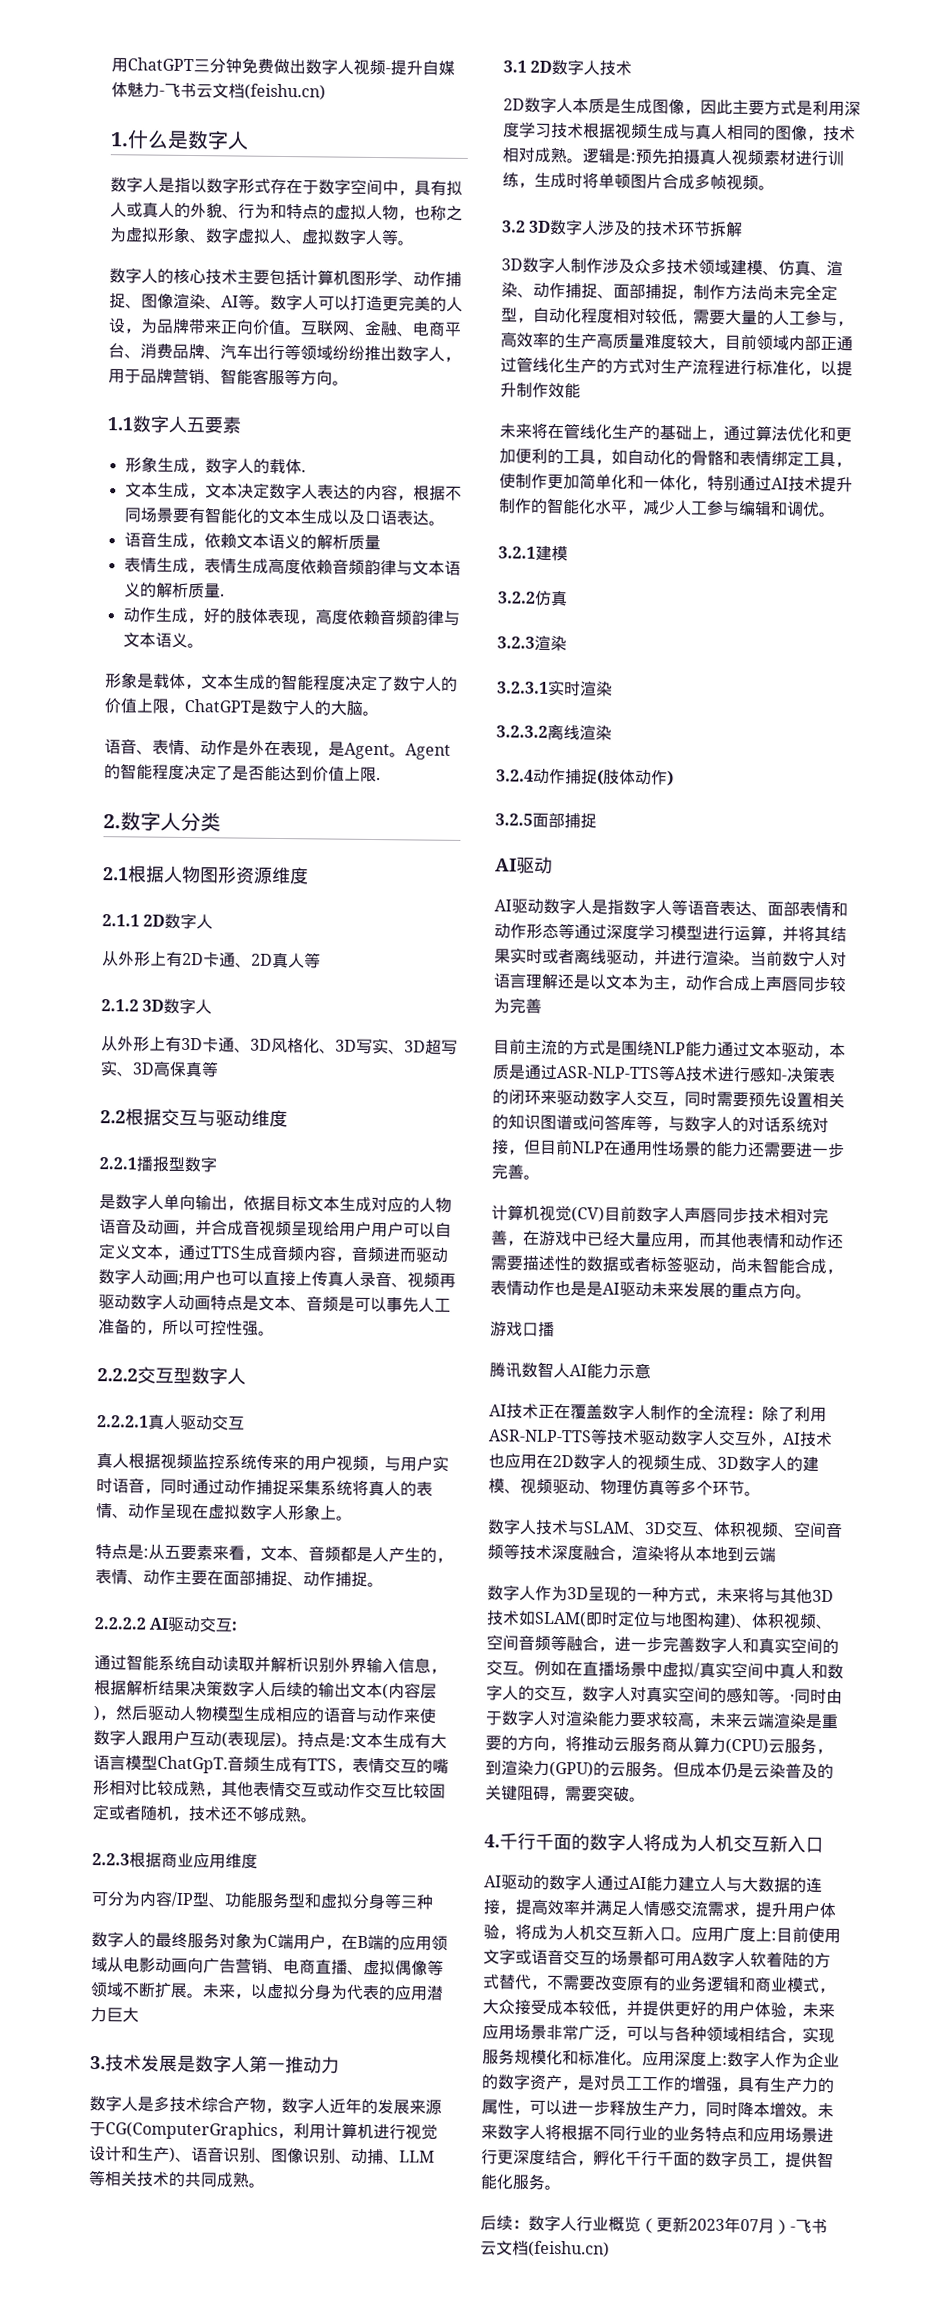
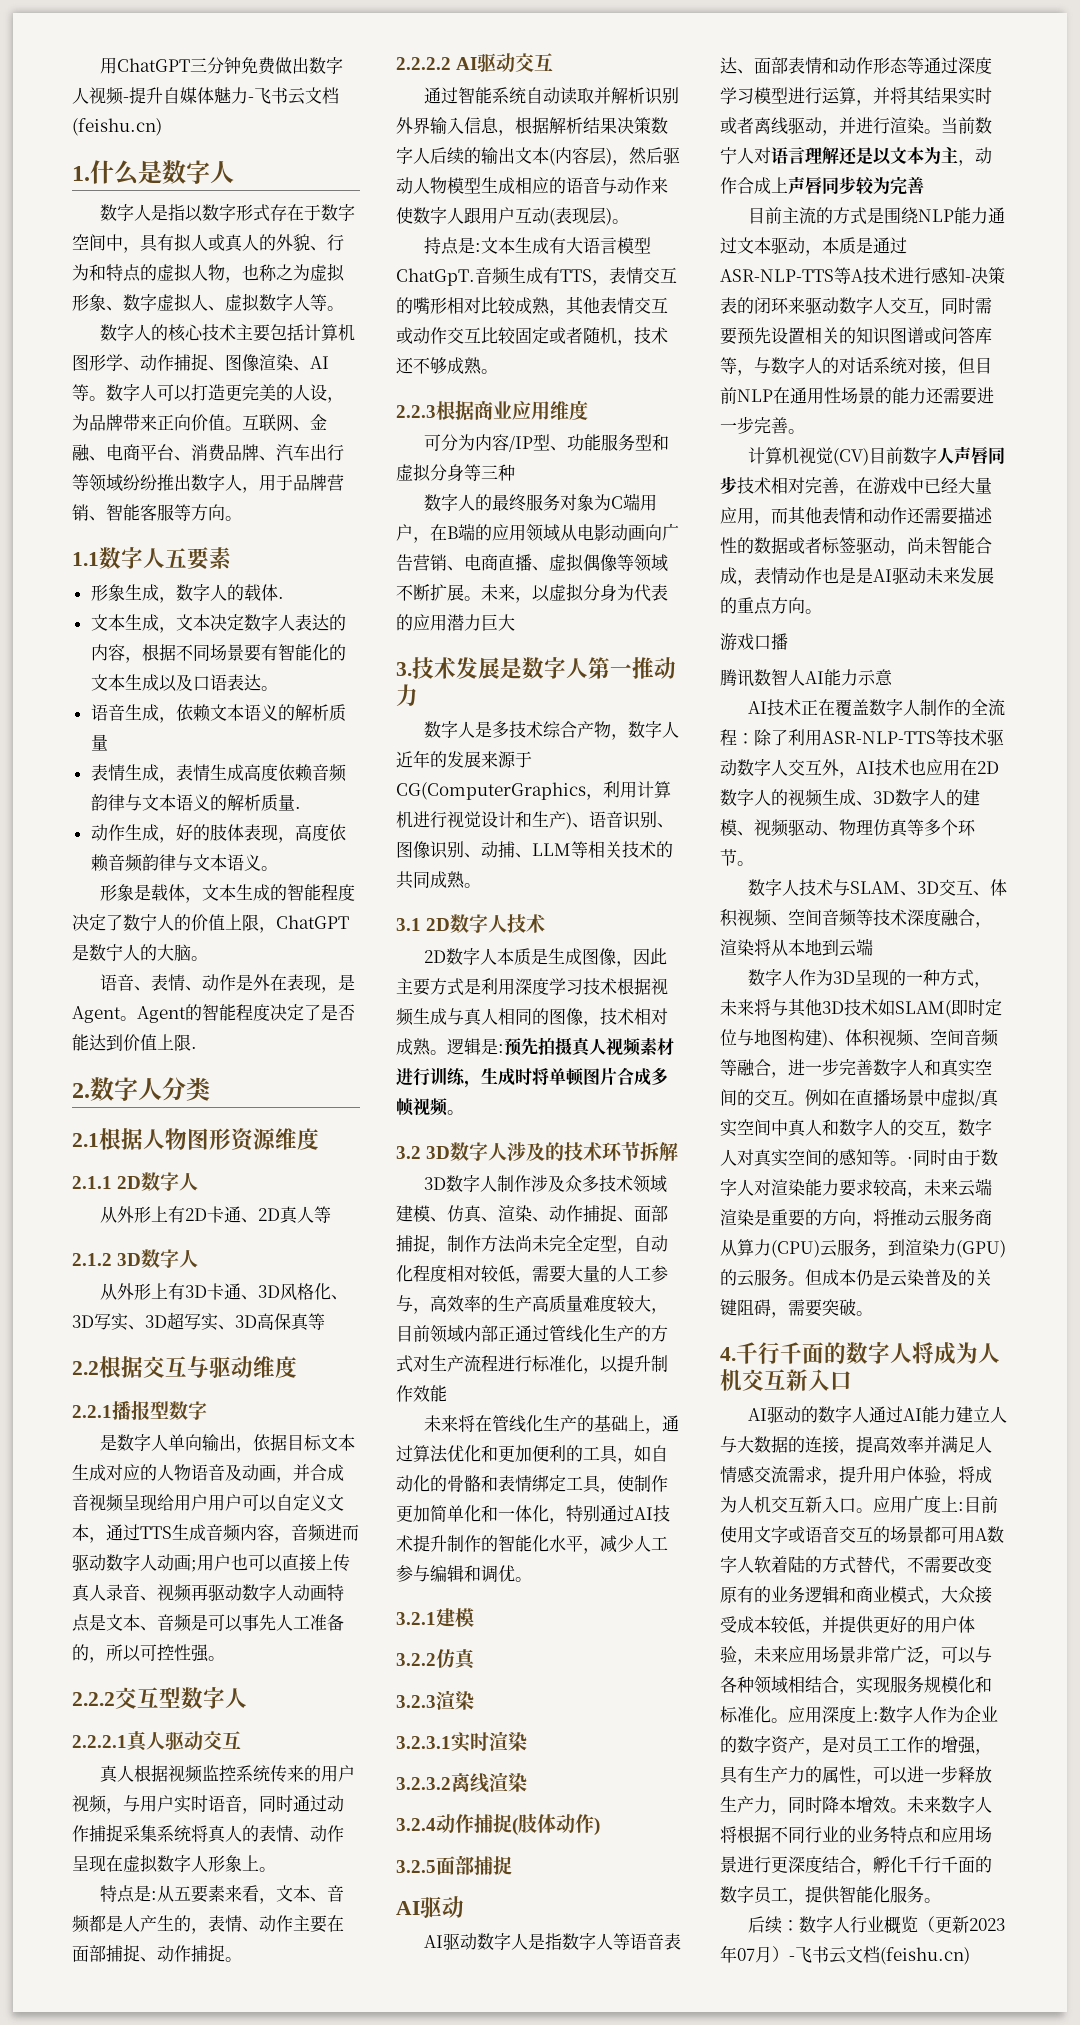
- 2.2.2.2 AI驱动交互:
+ 2.2.2.2 AI驱动交互
- 通过智能系统自动读取并解析识别外界输入信息，根据解析结果决策数字人后续的输出文本(内容层)，然后驱动人物模型生成相应的语音与动作来使数字人跟用户互动(表现层)。持点是:文本生成有大语言模型ChatGpT.
+ 通过智能系统自动读取并解析识别外界输入信息，根据解析结果决策数字人后续的输出文本(内容层)，然后驱动人物模型生成相应的语音与动作来使数字人跟用户互动(表现层)。
+ 持点是:文本生成有大语言模型ChatGpT.

